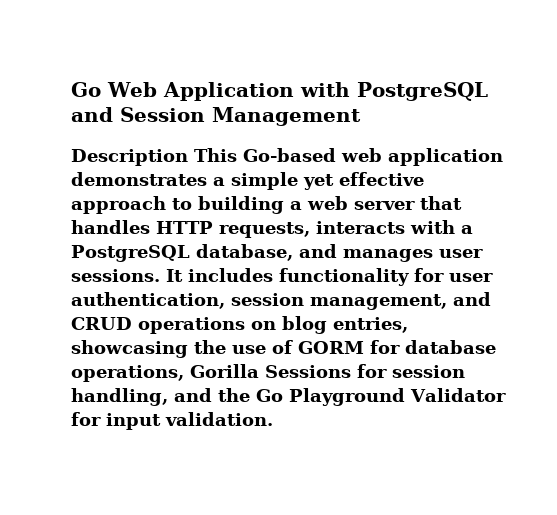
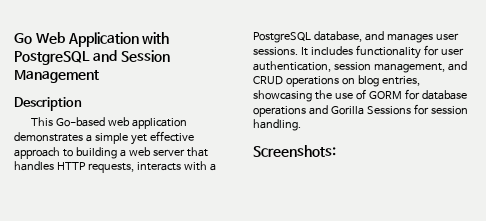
- Description This Go-based web application demonstrates a simple yet effective approach to building a web server that handles HTTP requests, interacts with a PostgreSQL database, and manages user sessions.
+ Description
+ This Go-based web application demonstrates a simple yet effective approach to building a web server that handles HTTP requests, interacts with a PostgreSQL database, and manages user sessions.
- It includes functionality for user authentication, session management, and CRUD operations on blog entries, showcasing the use of GORM for database operations, Gorilla Sessions for session handling, and the Go Playground Validator for input validation.
+ It includes functionality for user authentication, session management, and CRUD operations on blog entries, showcasing the use of GORM for database operations and Gorilla Sessions for session handling.
+ Screenshots:

